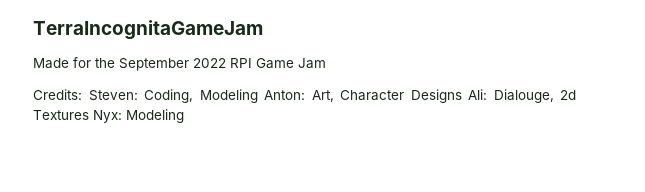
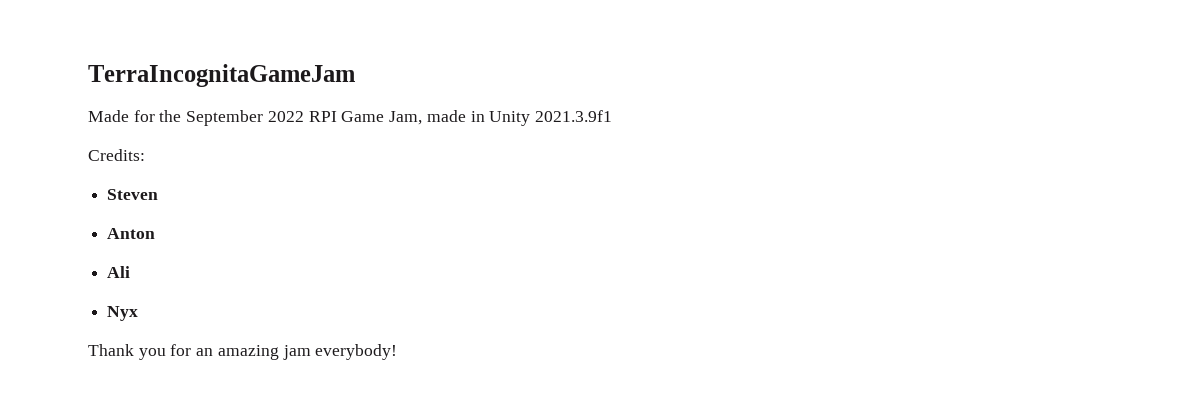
- Made for the September 2022 RPI Game Jam
- Credits: Steven: Coding, Modeling Anton: Art, Character Designs Ali: Dialouge, 2d Textures Nyx: Modeling
+ Made for the September 2022 RPI Game Jam, made in Unity 2021.3.9f1
+ Credits:
+ Steven
+ Anton
+ Ali
+ Nyx
+ Thank you for an amazing jam everybody!

